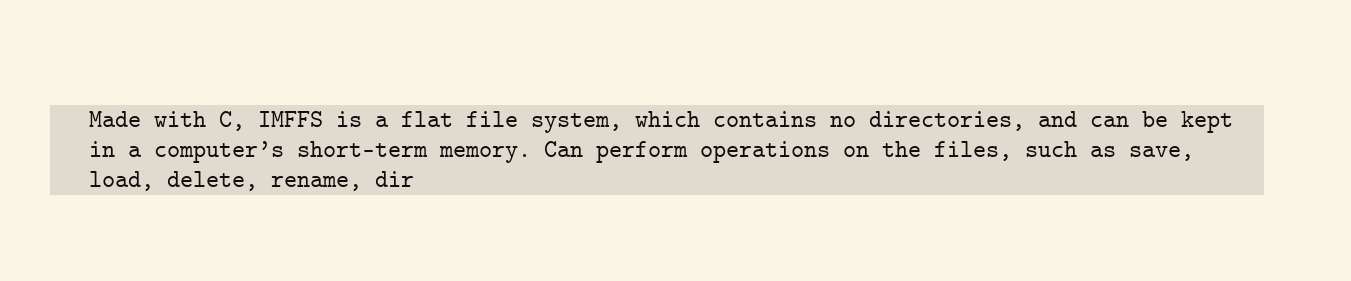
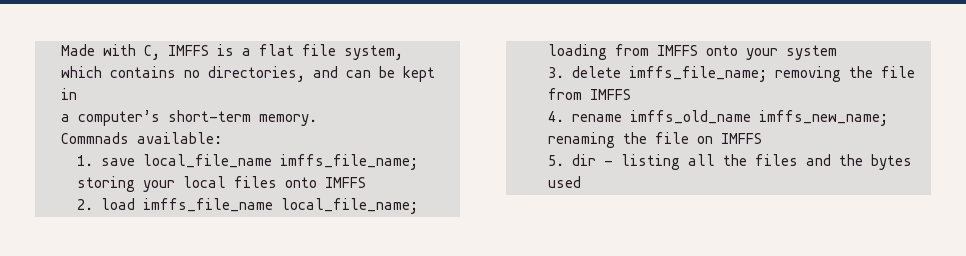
- Made with C, IMFFS is a flat file system, which contains no directories, and can be kept in a computer’s short-term memory. Can perform operations on the files, such as save, load, delete, rename, dir
+ Made with C, IMFFS is a flat file system, which contains no directories, and can be kept in
+ a computer’s short-term memory.
+ Commnads available:
+ 1. save local_file_name imffs_file_name; storing your local files onto IMFFS
+ 2. load imffs_file_name local_file_name; loading from IMFFS onto your system
+ 3. delete imffs_file_name; removing the file from IMFFS
+ 4. rename imffs_old_name imffs_new_name; renaming the file on IMFFS
+ 5. dir - listing all the files and the bytes used

